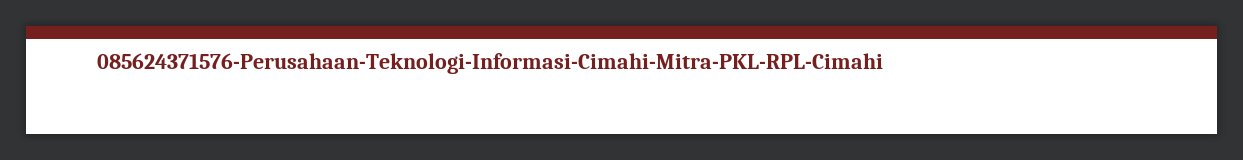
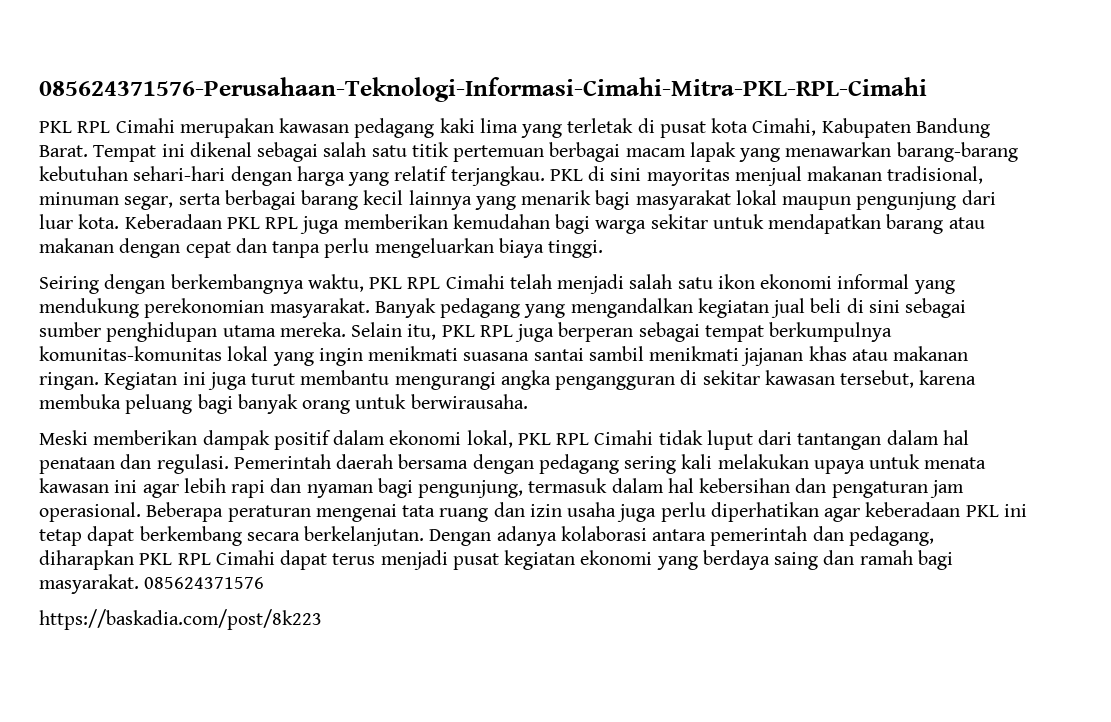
+ PKL RPL Cimahi merupakan kawasan pedagang kaki lima yang terletak di pusat kota Cimahi, Kabupaten Bandung Barat. Tempat ini dikenal sebagai salah satu titik pertemuan berbagai macam lapak yang menawarkan barang-barang kebutuhan sehari-hari dengan harga yang relatif terjangkau. PKL di sini mayoritas menjual makanan tradisional, minuman segar, serta berbagai barang kecil lainnya yang menarik bagi masyarakat lokal maupun pengunjung dari luar kota. Keberadaan PKL RPL juga memberikan kemudahan bagi warga sekitar untuk mendapatkan barang atau makanan dengan cepat dan tanpa perlu mengeluarkan biaya tinggi.
+ Seiring dengan berkembangnya waktu, PKL RPL Cimahi telah menjadi salah satu ikon ekonomi informal yang mendukung perekonomian masyarakat. Banyak pedagang yang mengandalkan kegiatan jual beli di sini sebagai sumber penghidupan utama mereka. Selain itu, PKL RPL juga berperan sebagai tempat berkumpulnya komunitas-komunitas lokal yang ingin menikmati suasana santai sambil menikmati jajanan khas atau makanan ringan. Kegiatan ini juga turut membantu mengurangi angka pengangguran di sekitar kawasan tersebut, karena membuka peluang bagi banyak orang untuk berwirausaha.
+ Meski memberikan dampak positif dalam ekonomi lokal, PKL RPL Cimahi tidak luput dari tantangan dalam hal penataan dan regulasi. Pemerintah daerah bersama dengan pedagang sering kali melakukan upaya untuk menata kawasan ini agar lebih rapi dan nyaman bagi pengunjung, termasuk dalam hal kebersihan dan pengaturan jam operasional. Beberapa peraturan mengenai tata ruang dan izin usaha juga perlu diperhatikan agar keberadaan PKL ini tetap dapat berkembang secara berkelanjutan. Dengan adanya kolaborasi antara pemerintah dan pedagang, diharapkan PKL RPL Cimahi dapat terus menjadi pusat kegiatan ekonomi yang berdaya saing dan ramah bagi masyarakat. 085624371576
+ https://baskadia.com/post/8k223

